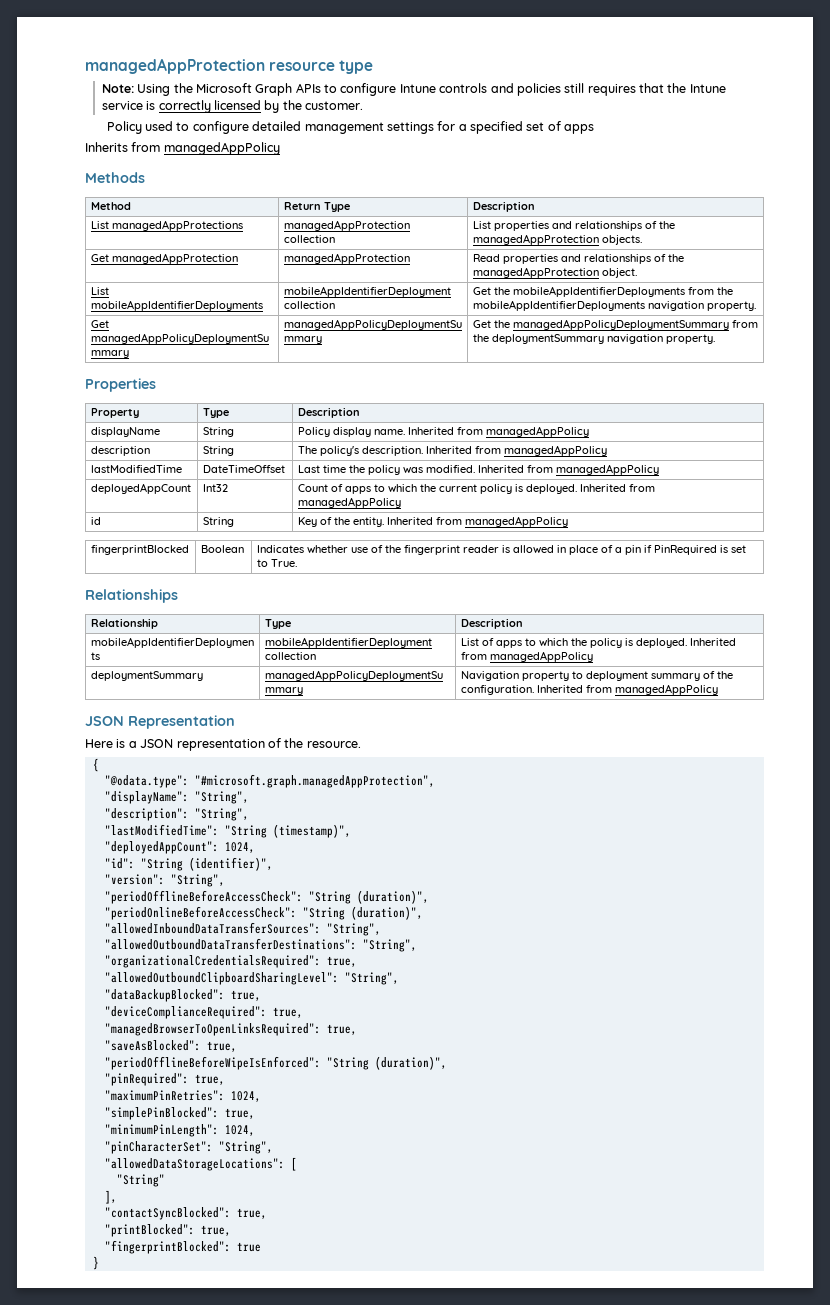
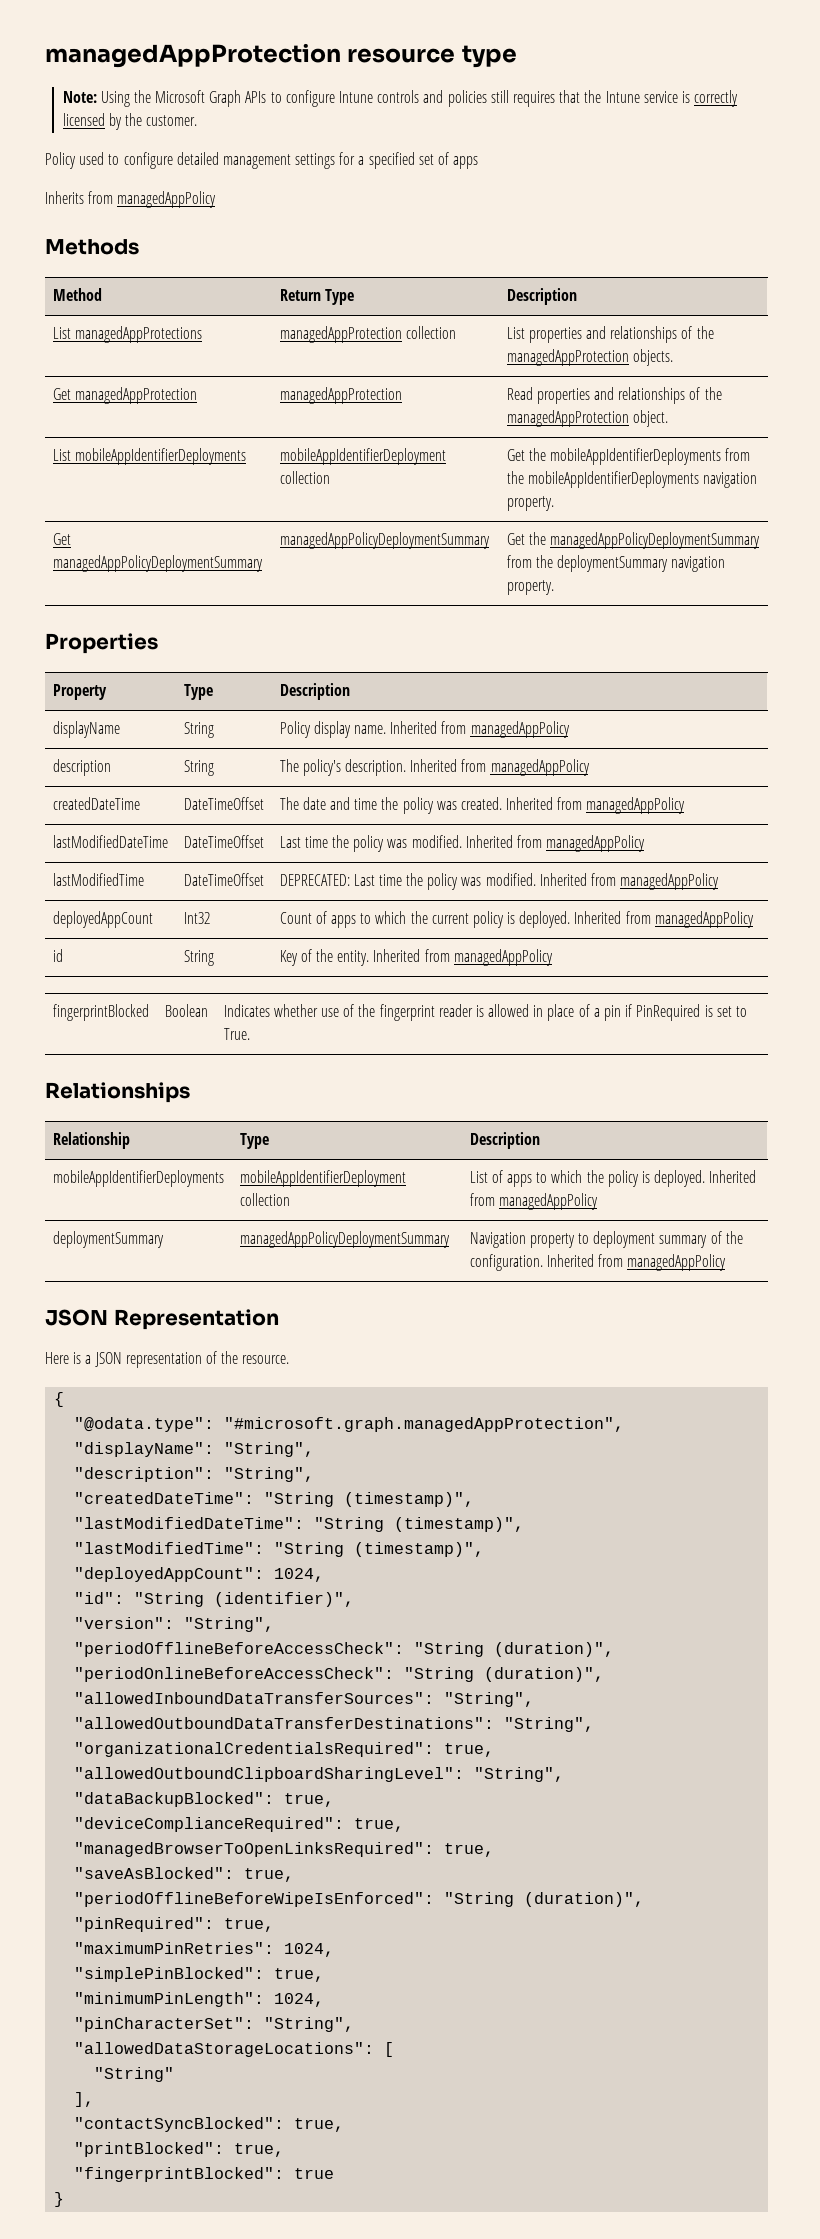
+ createdDateTime | DateTimeOffset | The date and time the policy was created. Inherited from managedAppPolicy
+ lastModifiedDateTime | DateTimeOffset | Last time the policy was modified. Inherited from managedAppPolicy
- lastModifiedTime | DateTimeOffset | Last time the policy was modified. Inherited from managedAppPolicy
+ lastModifiedTime | DateTimeOffset | DEPRECATED: Last time the policy was modified. Inherited from managedAppPolicy
+ "createdDateTime": "String (timestamp)",
+ "lastModifiedDateTime": "String (timestamp)",

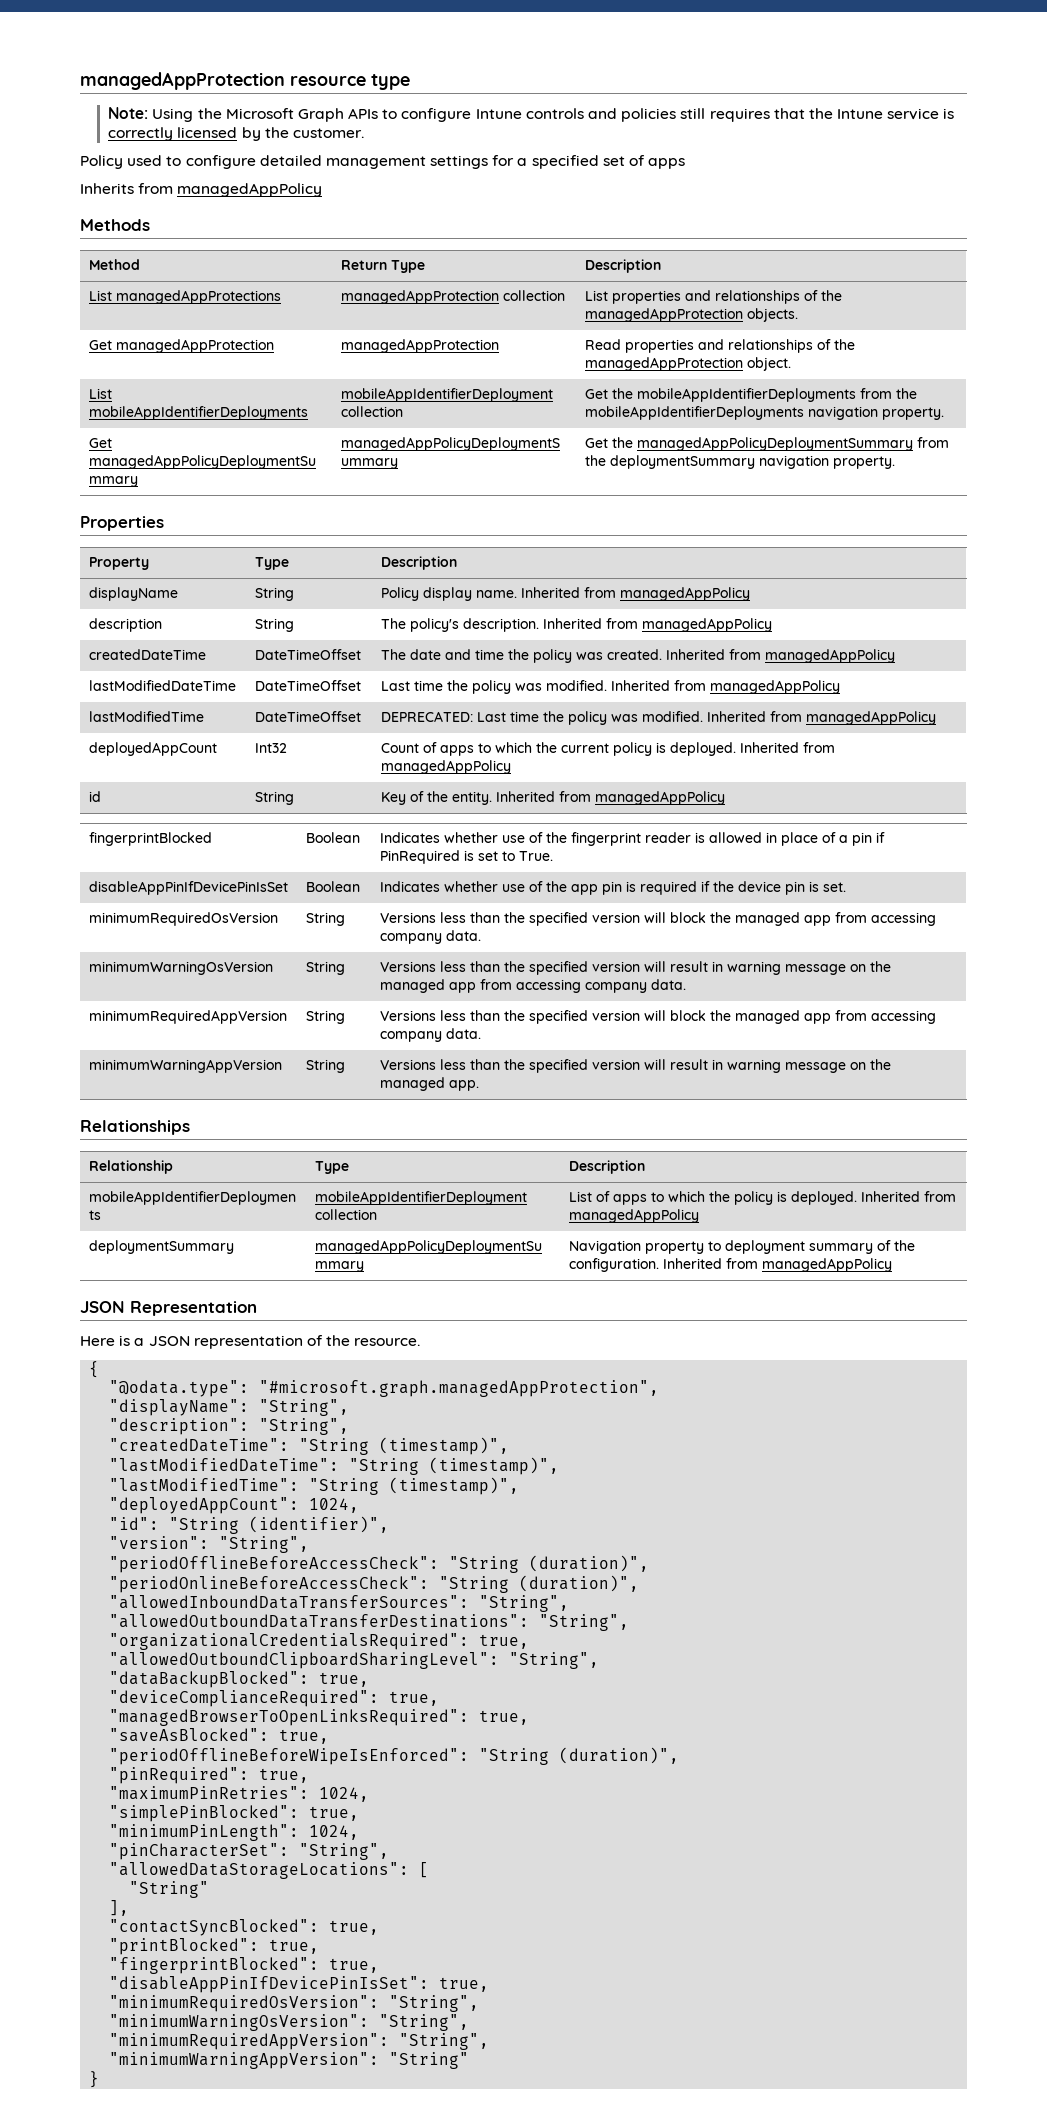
+ disableAppPinIfDevicePinIsSet | Boolean | Indicates whether use of the app pin is required if the device pin is set.
+ minimumRequiredOsVersion | String | Versions less than the specified version will block the managed app from accessing company data.
+ minimumWarningOsVersion | String | Versions less than the specified version will result in warning message on the managed app from accessing company data.
+ minimumRequiredAppVersion | String | Versions less than the specified version will block the managed app from accessing company data.
+ minimumWarningAppVersion | String | Versions less than the specified version will result in warning message on the managed app.
- "fingerprintBlocked": true
+ "fingerprintBlocked": true,
+ "disableAppPinIfDevicePinIsSet": true,
+ "minimumRequiredOsVersion": "String",
+ "minimumWarningOsVersion": "String",
+ "minimumRequiredAppVersion": "String",
+ "minimumWarningAppVersion": "String"

